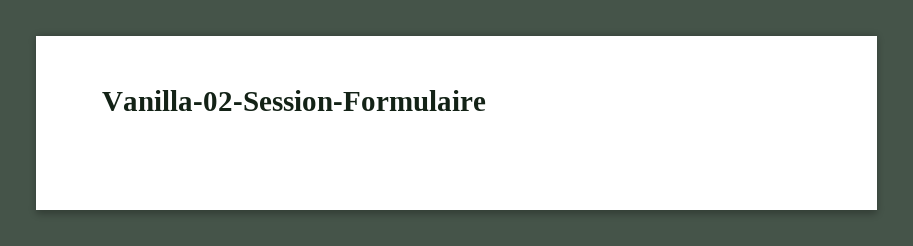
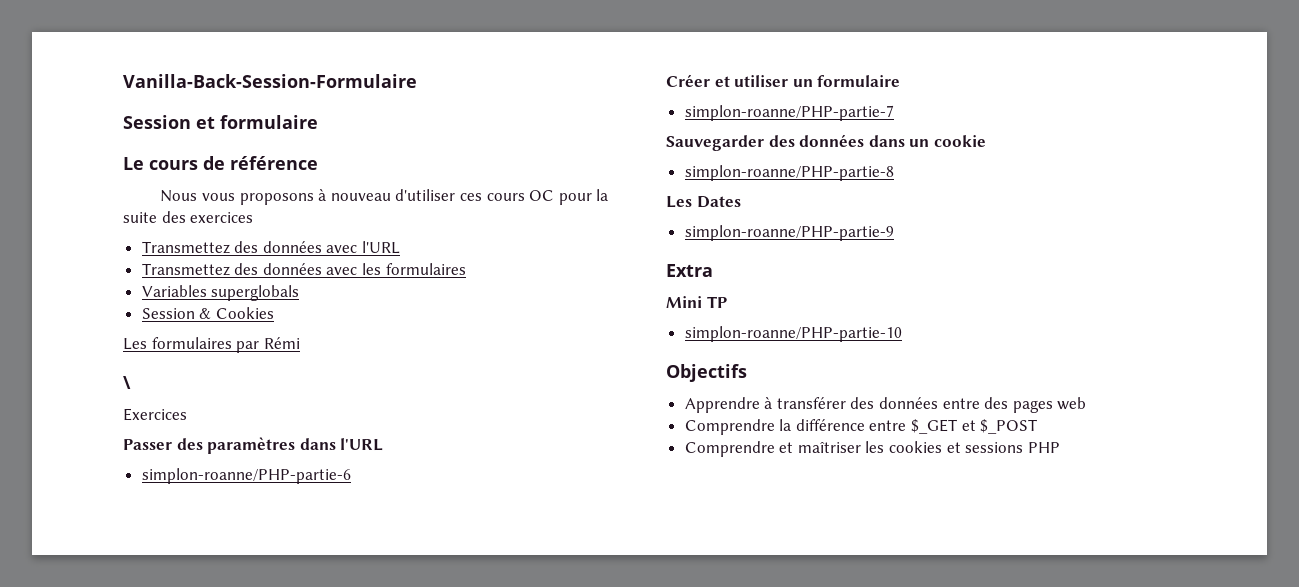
- Vanilla-02-Session-Formulaire
+ Vanilla-Back-Session-Formulaire
+ Session et formulaire
+ Le cours de référence
+ Nous vous proposons à nouveau d'utiliser ces cours OC pour la suite des exercices
+ Transmettez des données avec l'URL
+ Transmettez des données avec les formulaires
+ Variables superglobals
+ Session & Cookies
+ Les formulaires par Rémi
+ \
+ Exercices
+ Passer des paramètres dans l'URL
+ simplon-roanne/PHP-partie-6
+ Créer et utiliser un formulaire
+ simplon-roanne/PHP-partie-7
+ Sauvegarder des données dans un cookie
+ simplon-roanne/PHP-partie-8
+ Les Dates
+ simplon-roanne/PHP-partie-9
+ Extra
+ Mini TP
+ simplon-roanne/PHP-partie-10
+ Objectifs
+ Apprendre à transférer des données entre des pages web
+ Comprendre la différence entre $_GET et $_POST
+ Comprendre et maîtriser les cookies et sessions PHP

